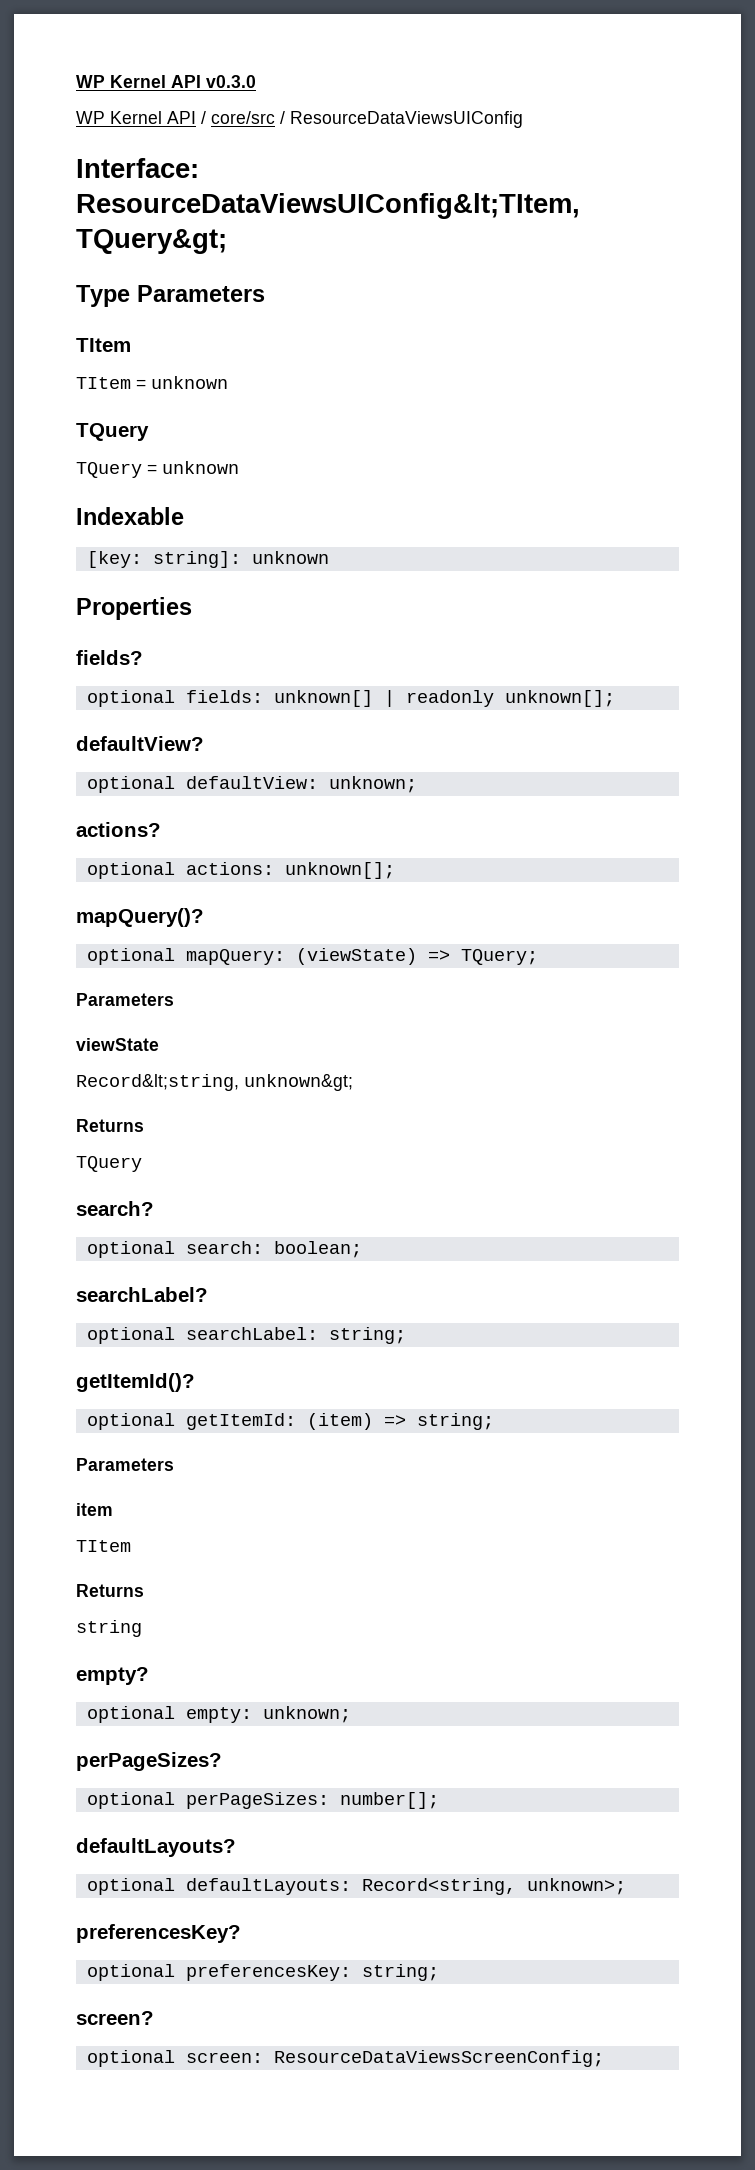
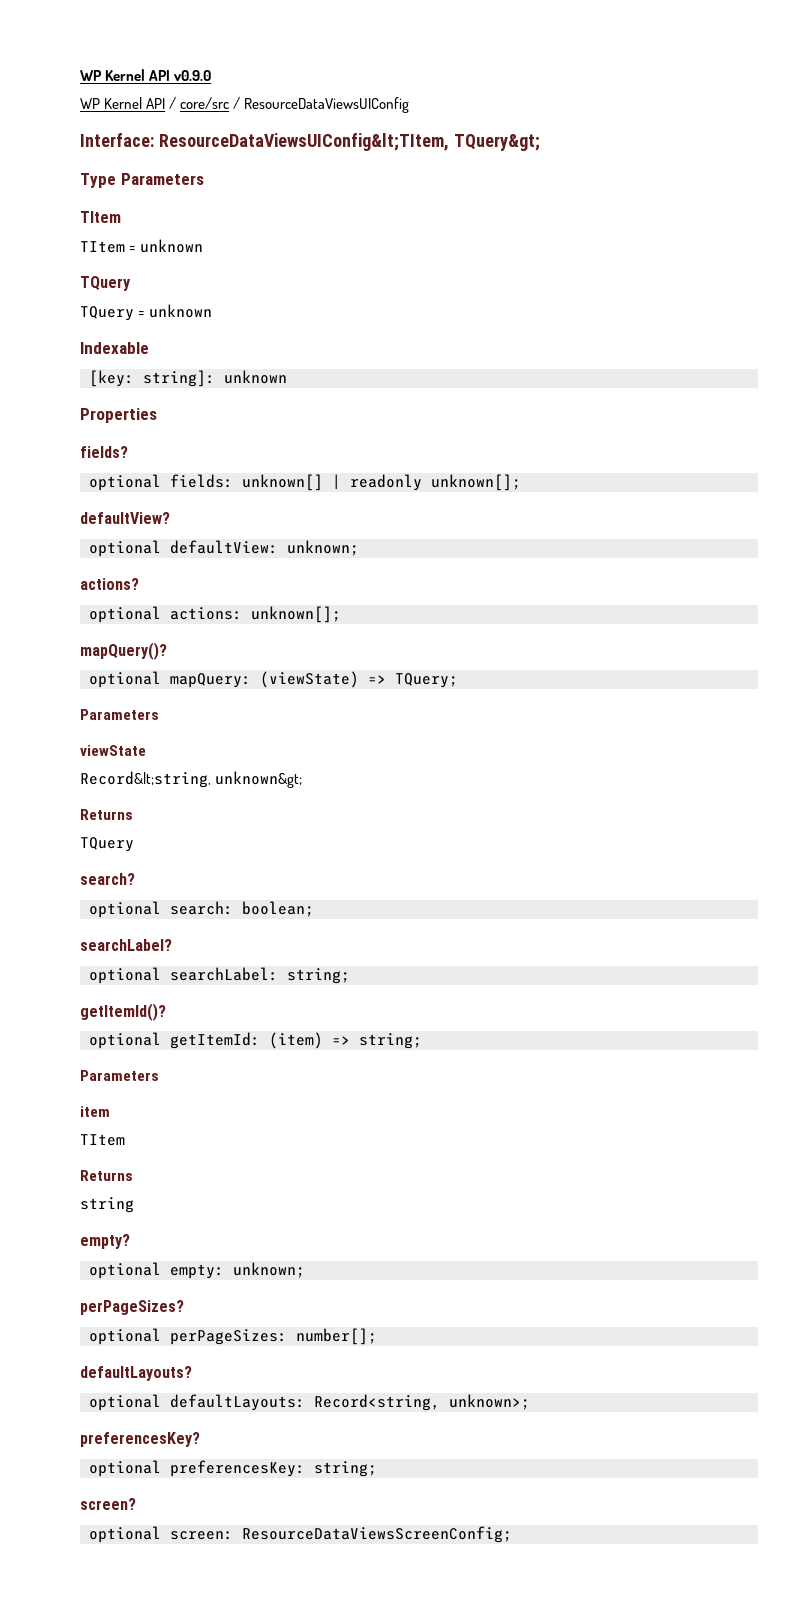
- WP Kernel API v0.3.0
+ WP Kernel API v0.9.0

